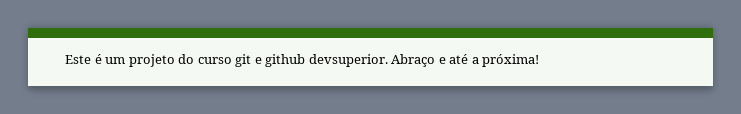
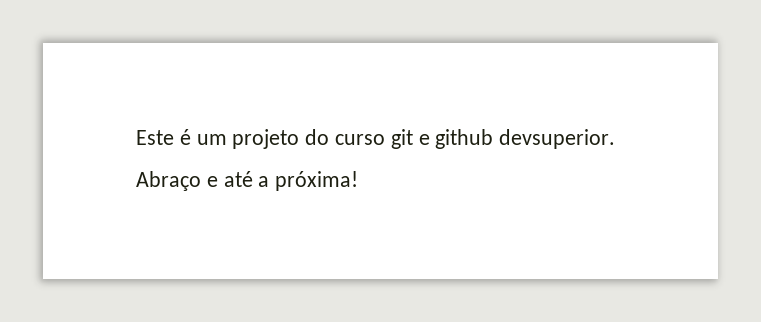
- Este é um projeto do curso git e github devsuperior. Abraço e até a próxima!
+ Este é um projeto do curso git e github devsuperior.
+ Abraço e até a próxima!

